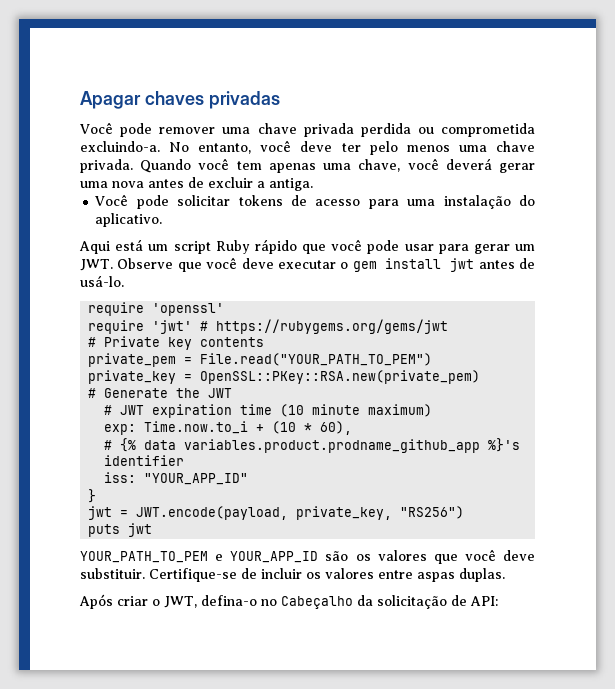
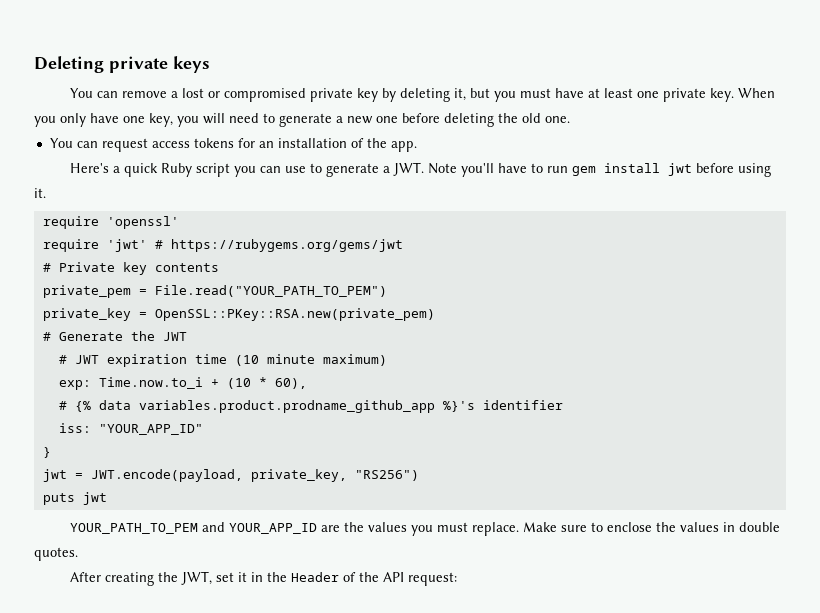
- Apagar chaves privadas
- Você pode remover uma chave privada perdida ou comprometida excluindo-a. No entanto, você deve ter pelo menos uma chave privada. Quando você tem apenas uma chave, você deverá gerar uma nova antes de excluir a antiga.
- Você pode solicitar tokens de acesso para uma instalação do aplicativo.
- Aqui está um script Ruby rápido que você pode usar para gerar um JWT. Observe que você deve executar o gem install jwt antes de usá-lo.
+ Deleting private keys
+ You can remove a lost or compromised private key by deleting it, but you must have at least one private key. When you only have one key, you will need to generate a new one before deleting the old one.
+ You can request access tokens for an installation of the app.
+ Here's a quick Ruby script you can use to generate a JWT. Note you'll have to run gem install jwt before using it.
- YOUR_PATH_TO_PEM e YOUR_APP_ID são os valores que você deve substituir. Certifique-se de incluir os valores entre aspas duplas.
- Após criar o JWT, defina-o no Cabeçalho da solicitação de API:
+ YOUR_PATH_TO_PEM and YOUR_APP_ID are the values you must replace. Make sure to enclose the values in double quotes.
+ After creating the JWT, set it in the Header of the API request:

